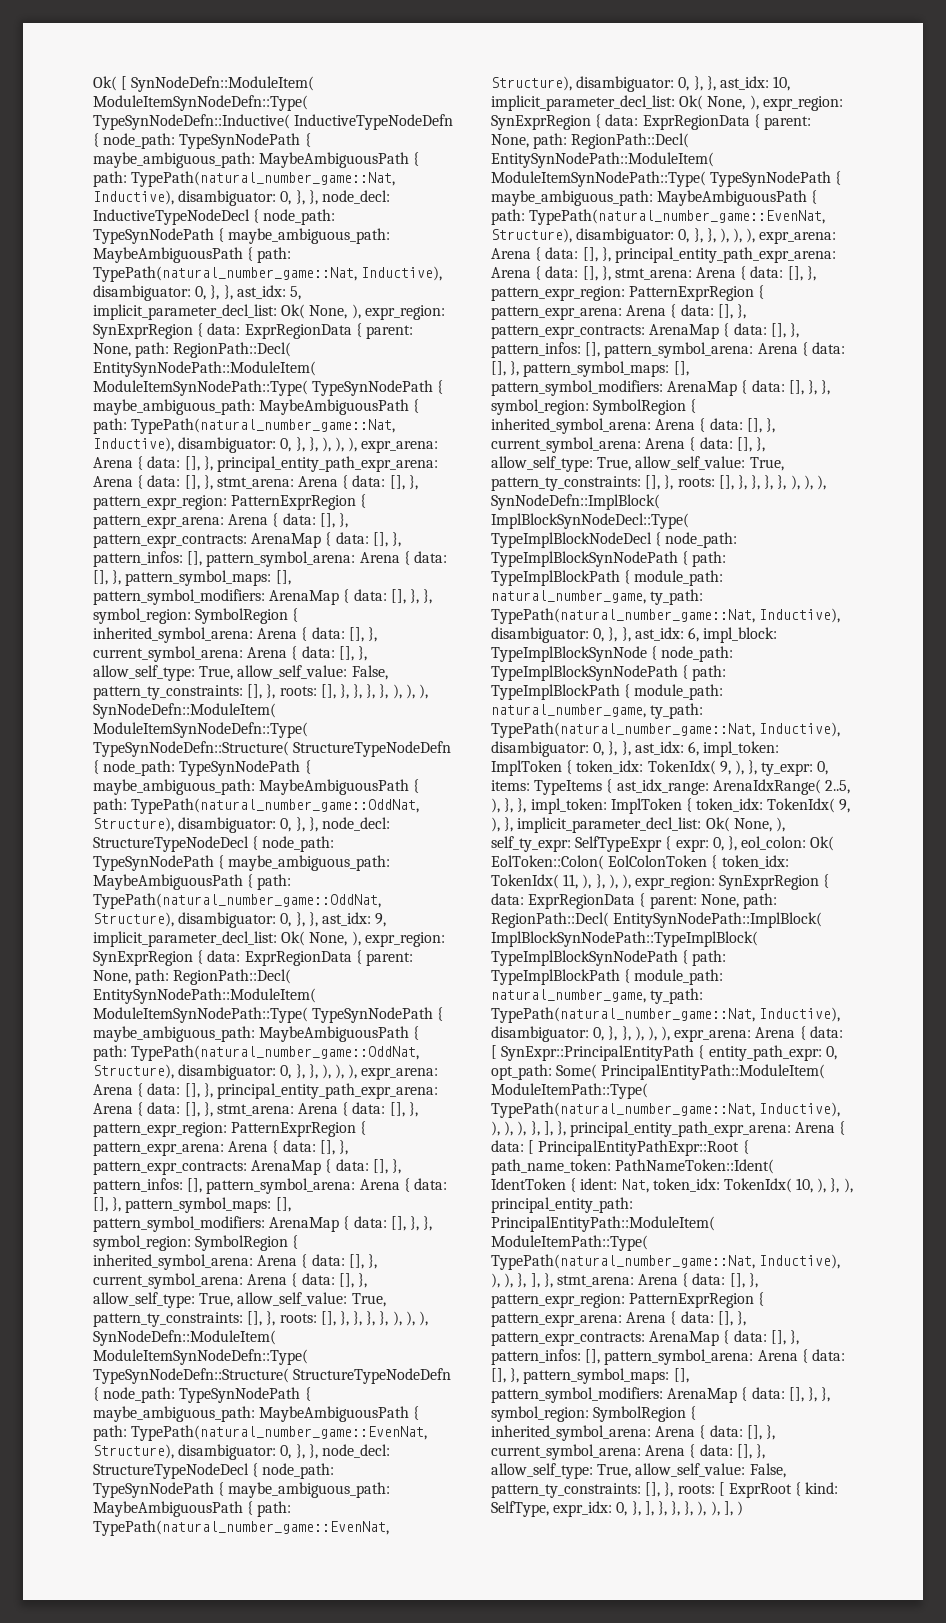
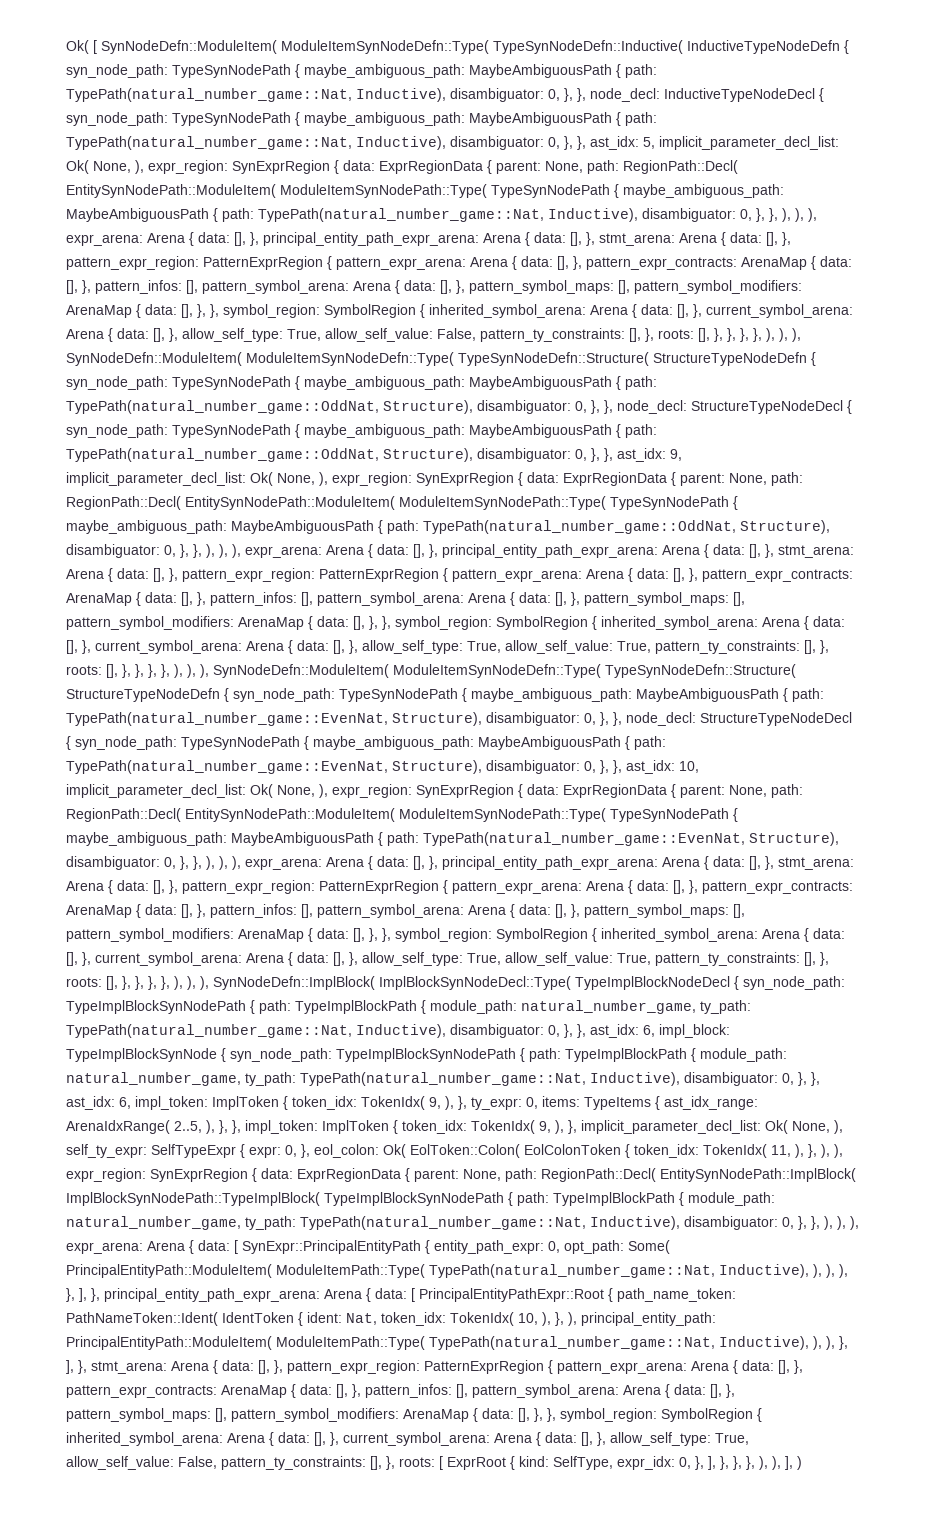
- Ok( [ SynNodeDefn::ModuleItem( ModuleItemSynNodeDefn::Type( TypeSynNodeDefn::Inductive( InductiveTypeNodeDefn { node_path:
+ Ok( [ SynNodeDefn::ModuleItem( ModuleItemSynNodeDefn::Type( TypeSynNodeDefn::Inductive( InductiveTypeNodeDefn { syn_node_path:
- InductiveTypeNodeDecl { node_path:
+ InductiveTypeNodeDecl { syn_node_path:
- False, pattern_ty_constraints: [], }, roots: [], }, }, }, }, ), ), ), SynNodeDefn::ModuleItem( ModuleItemSynNodeDefn::Type( TypeSynNodeDefn::Structure( StructureTypeNodeDefn { node_path:
+ False, pattern_ty_constraints: [], }, roots: [], }, }, }, }, ), ), ), SynNodeDefn::ModuleItem( ModuleItemSynNodeDefn::Type( TypeSynNodeDefn::Structure( StructureTypeNodeDefn { syn_node_path:
- TypePath(natural_number_game::OddNat, Structure), disambiguator: 0, }, }, node_decl: StructureTypeNodeDecl { node_path:
+ TypePath(natural_number_game::OddNat, Structure), disambiguator: 0, }, }, node_decl: StructureTypeNodeDecl { syn_node_path:
- True, pattern_ty_constraints: [], }, roots: [], }, }, }, }, ), ), ), SynNodeDefn::ModuleItem( ModuleItemSynNodeDefn::Type( TypeSynNodeDefn::Structure( StructureTypeNodeDefn { node_path:
+ True, pattern_ty_constraints: [], }, roots: [], }, }, }, }, ), ), ), SynNodeDefn::ModuleItem( ModuleItemSynNodeDefn::Type( TypeSynNodeDefn::Structure( StructureTypeNodeDefn { syn_node_path:
- TypePath(natural_number_game::EvenNat, Structure), disambiguator: 0, }, }, node_decl: StructureTypeNodeDecl { node_path:
+ TypePath(natural_number_game::EvenNat, Structure), disambiguator: 0, }, }, node_decl: StructureTypeNodeDecl { syn_node_path:
- [], }, }, }, }, ), ), ), SynNodeDefn::ImplBlock( ImplBlockSynNodeDecl::Type( TypeImplBlockNodeDecl { node_path:
+ [], }, }, }, }, ), ), ), SynNodeDefn::ImplBlock( ImplBlockSynNodeDecl::Type( TypeImplBlockNodeDecl { syn_node_path:
- TypeImplBlockSynNode { node_path:
+ TypeImplBlockSynNode { syn_node_path:

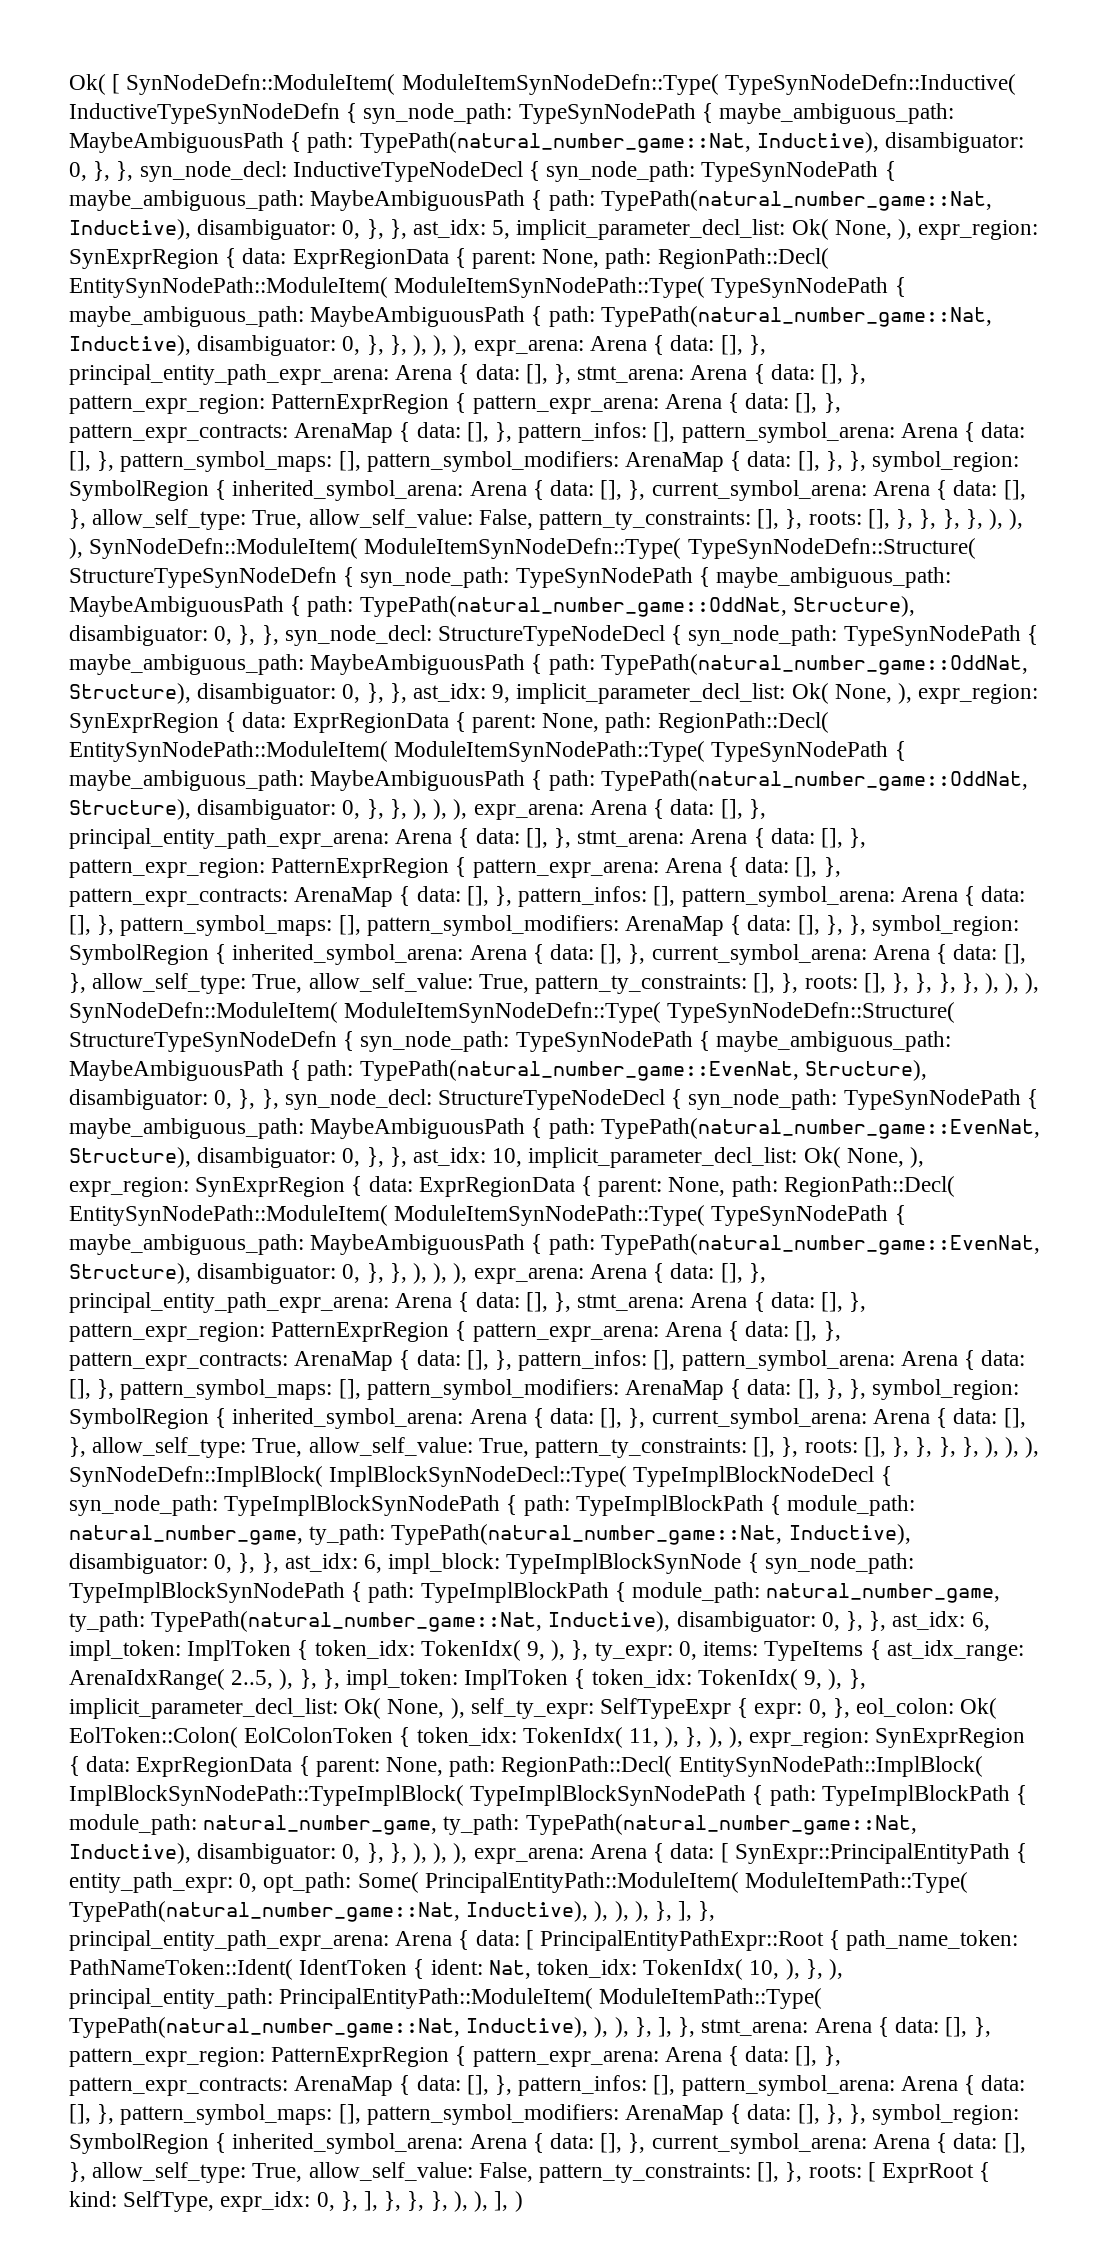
- Ok( [ SynNodeDefn::ModuleItem( ModuleItemSynNodeDefn::Type( TypeSynNodeDefn::Inductive( InductiveTypeNodeDefn { syn_node_path:
+ Ok( [ SynNodeDefn::ModuleItem( ModuleItemSynNodeDefn::Type( TypeSynNodeDefn::Inductive( InductiveTypeSynNodeDefn { syn_node_path:
- TypePath(natural_number_game::Nat, Inductive), disambiguator: 0, }, }, node_decl:
+ TypePath(natural_number_game::Nat, Inductive), disambiguator: 0, }, }, syn_node_decl:
- False, pattern_ty_constraints: [], }, roots: [], }, }, }, }, ), ), ), SynNodeDefn::ModuleItem( ModuleItemSynNodeDefn::Type( TypeSynNodeDefn::Structure( StructureTypeNodeDefn { syn_node_path:
+ False, pattern_ty_constraints: [], }, roots: [], }, }, }, }, ), ), ), SynNodeDefn::ModuleItem( ModuleItemSynNodeDefn::Type( TypeSynNodeDefn::Structure( StructureTypeSynNodeDefn { syn_node_path:
- TypePath(natural_number_game::OddNat, Structure), disambiguator: 0, }, }, node_decl:
+ TypePath(natural_number_game::OddNat, Structure), disambiguator: 0, }, }, syn_node_decl:
- True, pattern_ty_constraints: [], }, roots: [], }, }, }, }, ), ), ), SynNodeDefn::ModuleItem( ModuleItemSynNodeDefn::Type( TypeSynNodeDefn::Structure( StructureTypeNodeDefn { syn_node_path:
+ True, pattern_ty_constraints: [], }, roots: [], }, }, }, }, ), ), ), SynNodeDefn::ModuleItem( ModuleItemSynNodeDefn::Type( TypeSynNodeDefn::Structure( StructureTypeSynNodeDefn { syn_node_path:
- TypePath(natural_number_game::EvenNat, Structure), disambiguator: 0, }, }, node_decl:
+ TypePath(natural_number_game::EvenNat, Structure), disambiguator: 0, }, }, syn_node_decl:

